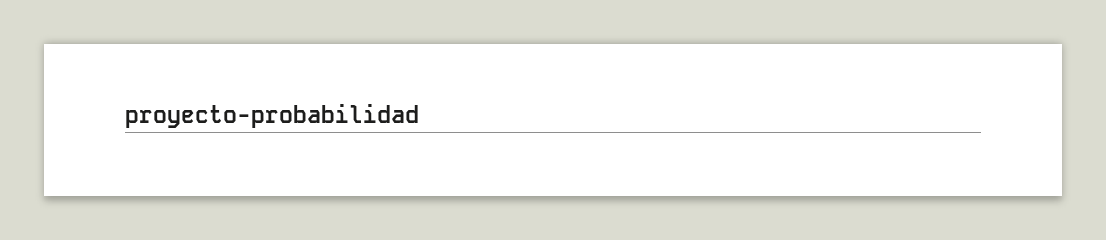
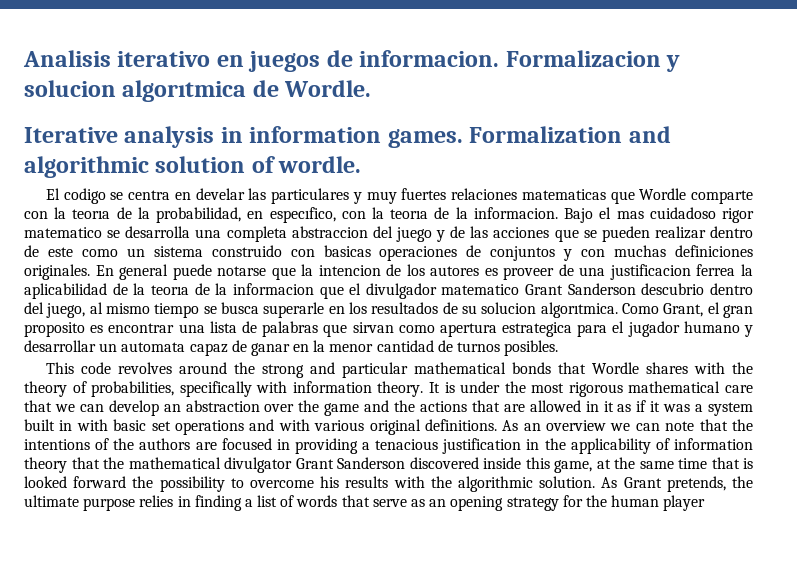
- proyecto-probabilidad
+ Analisis iterativo en juegos de informacion. Formalizacion y solucion algorıtmica de Wordle.
+ Iterative analysis in information games. Formalization and algorithmic solution of wordle.
+ El codigo se centra en develar las particulares y muy fuertes relaciones matematicas que Wordle comparte con la teorıa de la probabilidad, en especıfico, con la teorıa de la informacion. Bajo el mas cuidadoso rigor matematico se desarrolla una completa abstraccion del juego y de las acciones que se pueden realizar dentro de este como un sistema construido con basicas operaciones de conjuntos y con muchas definiciones originales. En general puede notarse que la intencion de los autores es proveer de una justificacion ferrea la aplicabilidad de la teorıa de la informacion que el divulgador matematico Grant Sanderson descubrio dentro del juego, al mismo tiempo se busca superarle en los resultados de su solucion algorıtmica. Como Grant, el gran proposito es encontrar una lista de palabras que sirvan como apertura estrategica para el jugador humano y desarrollar un automata capaz de ganar en la menor cantidad de turnos posibles.
+ This code revolves around the strong and particular mathematical bonds that Wordle shares with the theory of probabilities, specifically with information theory. It is under the most rigorous mathematical care that we can develop an abstraction over the game and the actions that are allowed in it as if it was a system built in with basic set operations and with various original definitions. As an overview we can note that the intentions of the authors are focused in providing a tenacious justification in the applicability of information theory that the mathematical divulgator Grant Sanderson discovered inside this game, at the same time that is looked forward the possibility to overcome his results with the algorithmic solution. As Grant pretends, the ultimate purpose relies in finding a list of words that serve as an opening strategy for the human player

